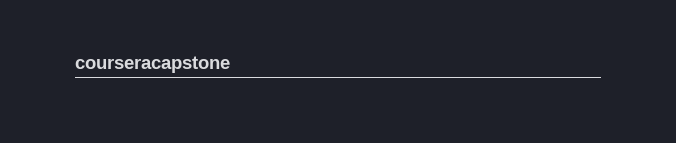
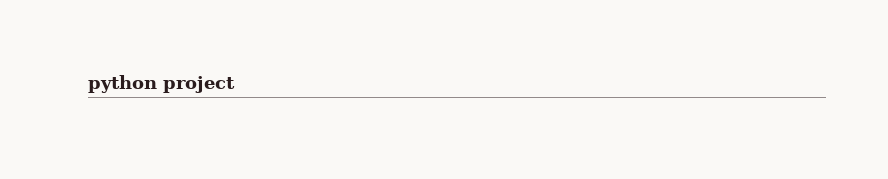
- courseracapstone
+ python project

